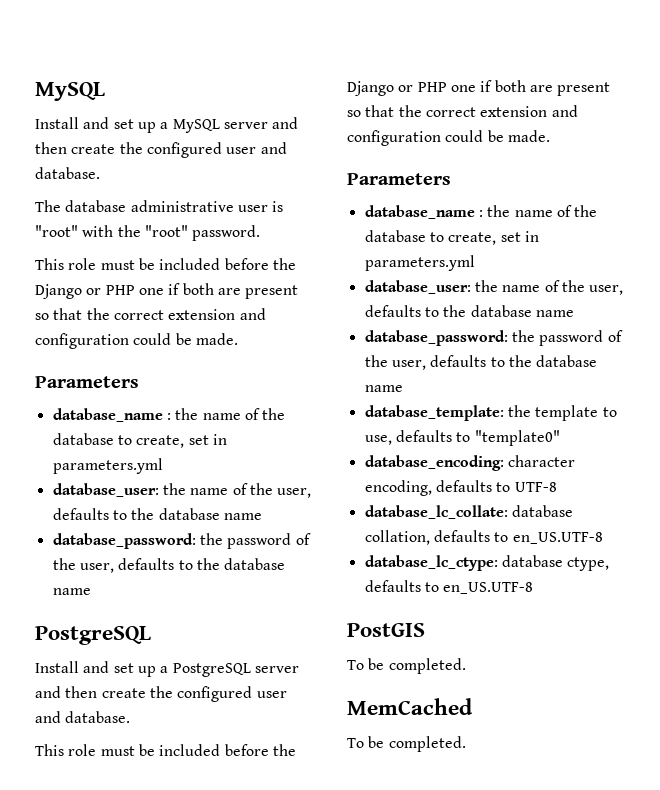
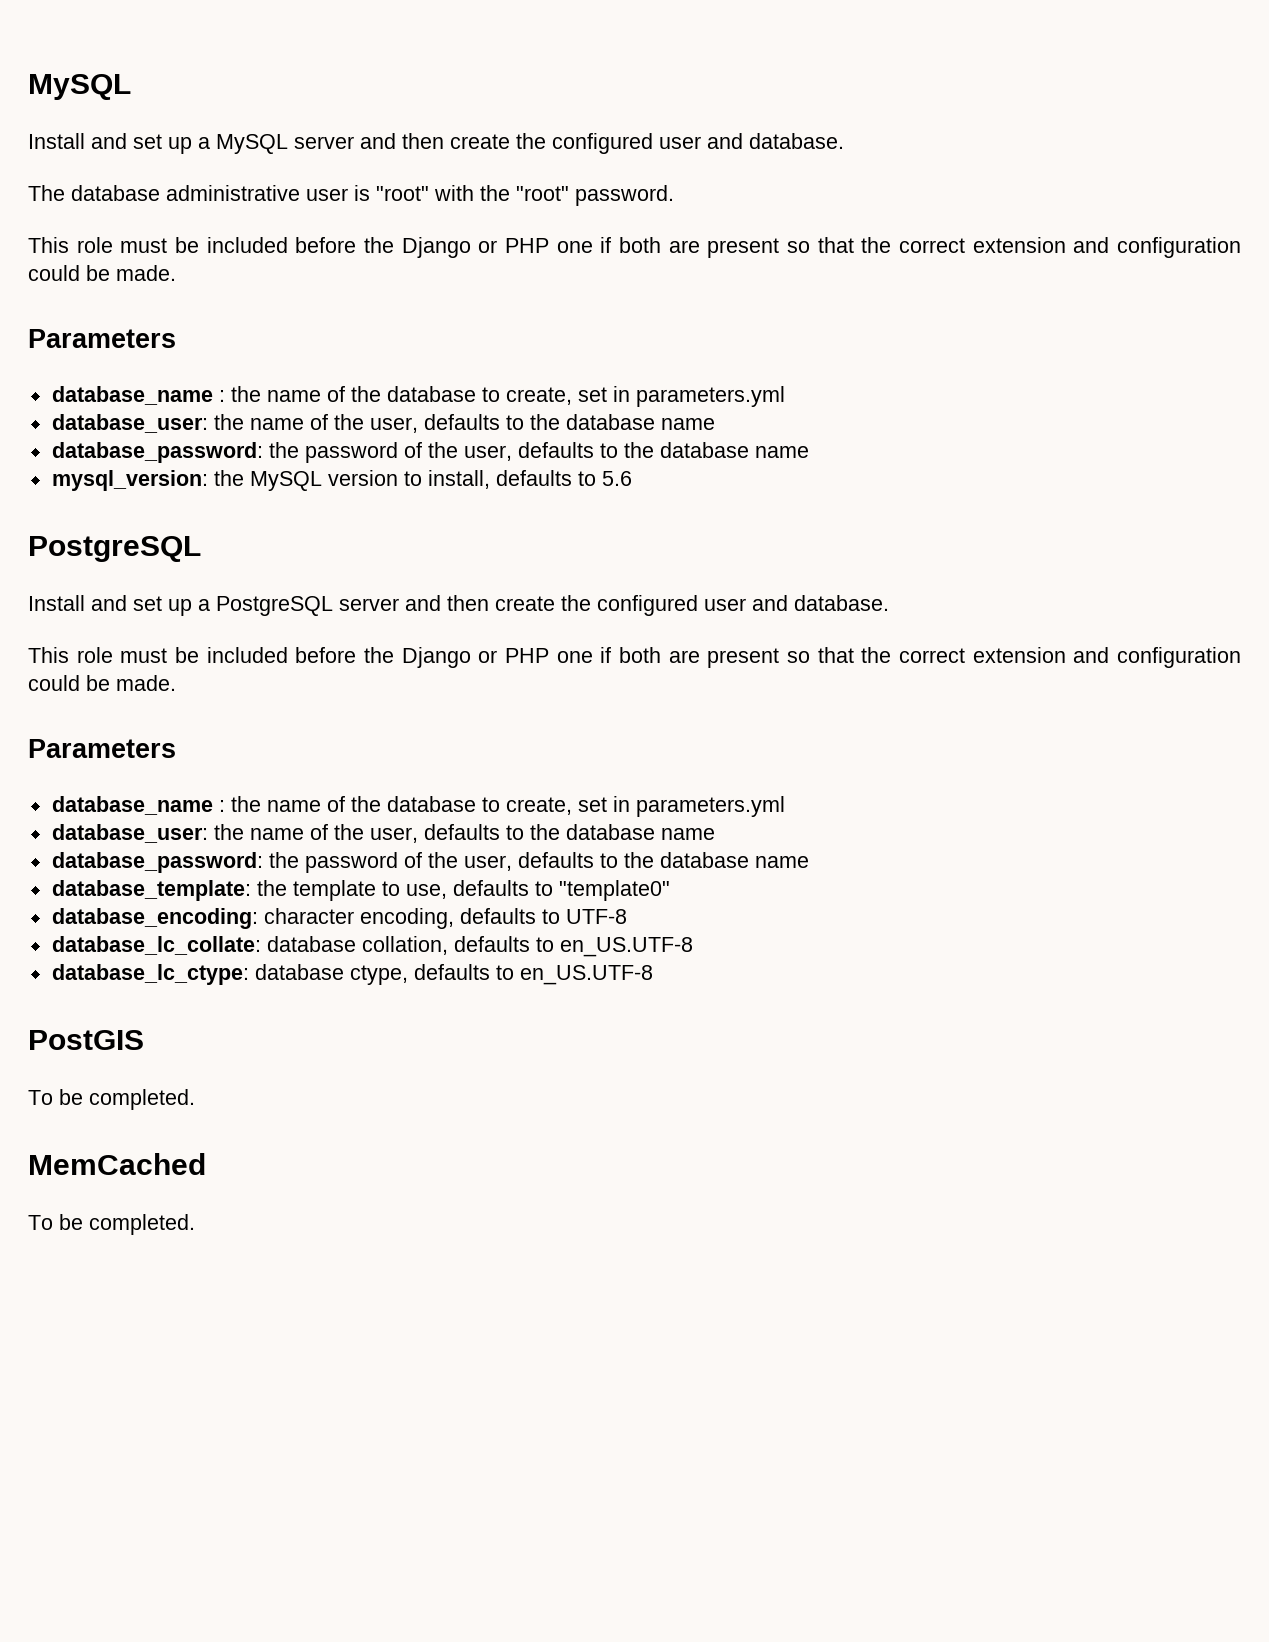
+ mysql_version: the MySQL version to install, defaults to 5.6

